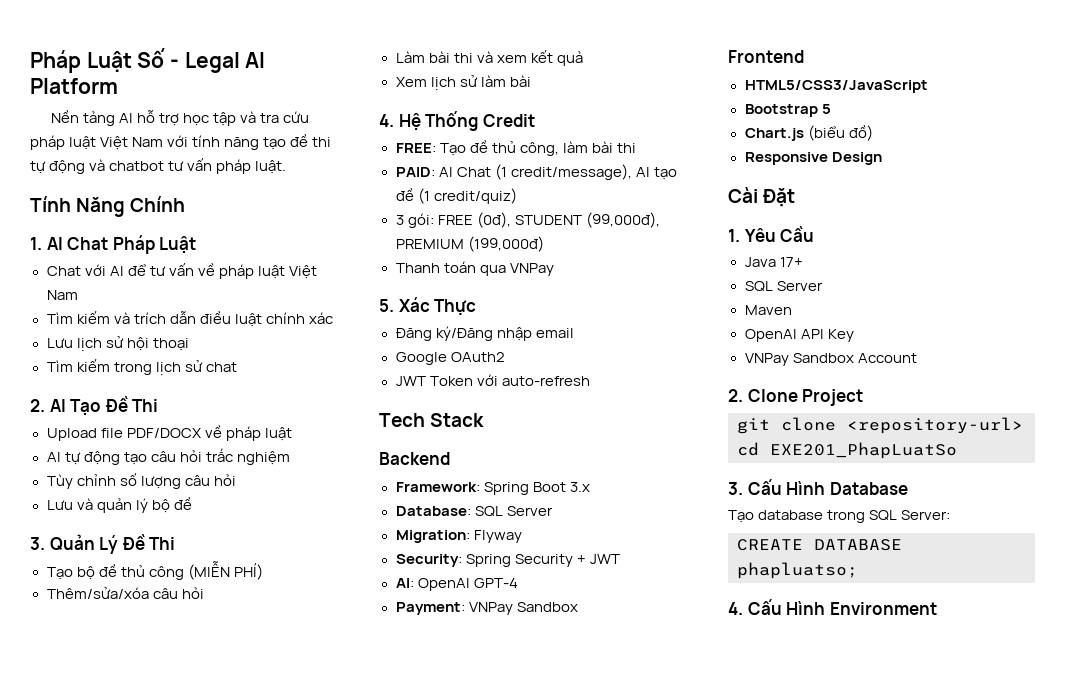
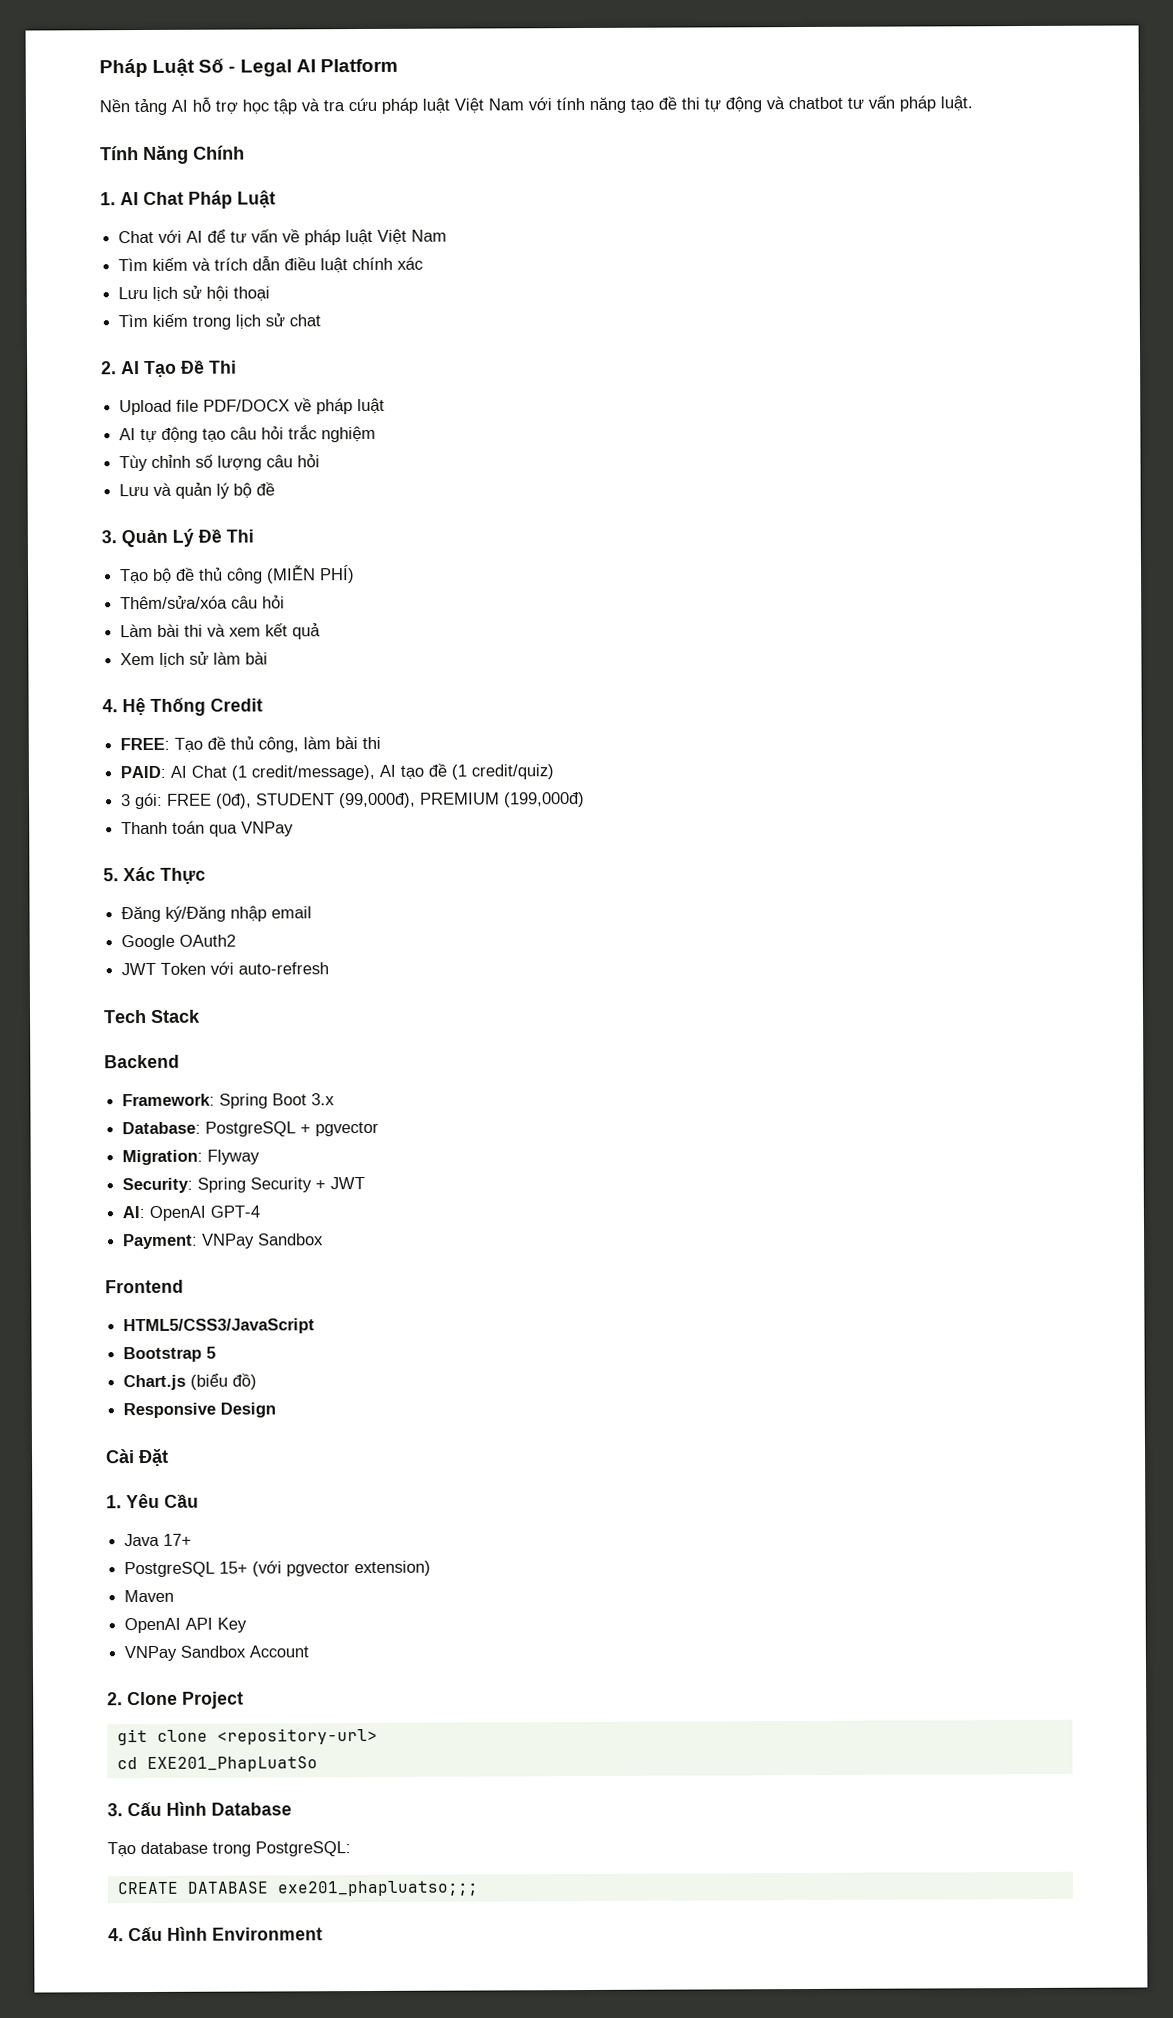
- Database: SQL Server
+ Database: PostgreSQL + pgvector
  Java 17+
- SQL Server
+ PostgreSQL 15+ (với pgvector extension)
- Tạo database trong SQL Server:
+ Tạo database trong PostgreSQL:
- CREATE DATABASE phapluatso;
+ CREATE DATABASE exe201_phapluatso;;;

